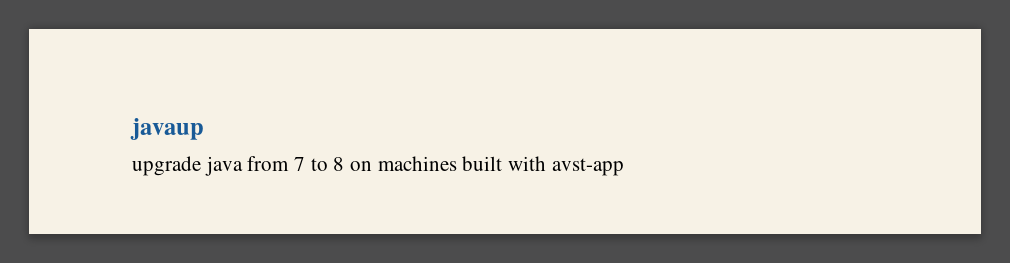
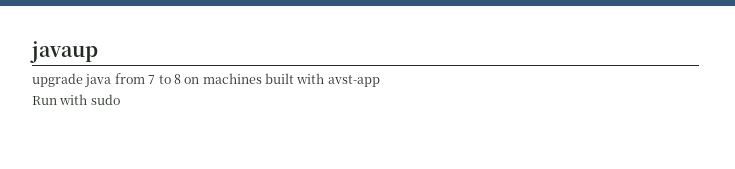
+ Run with sudo

